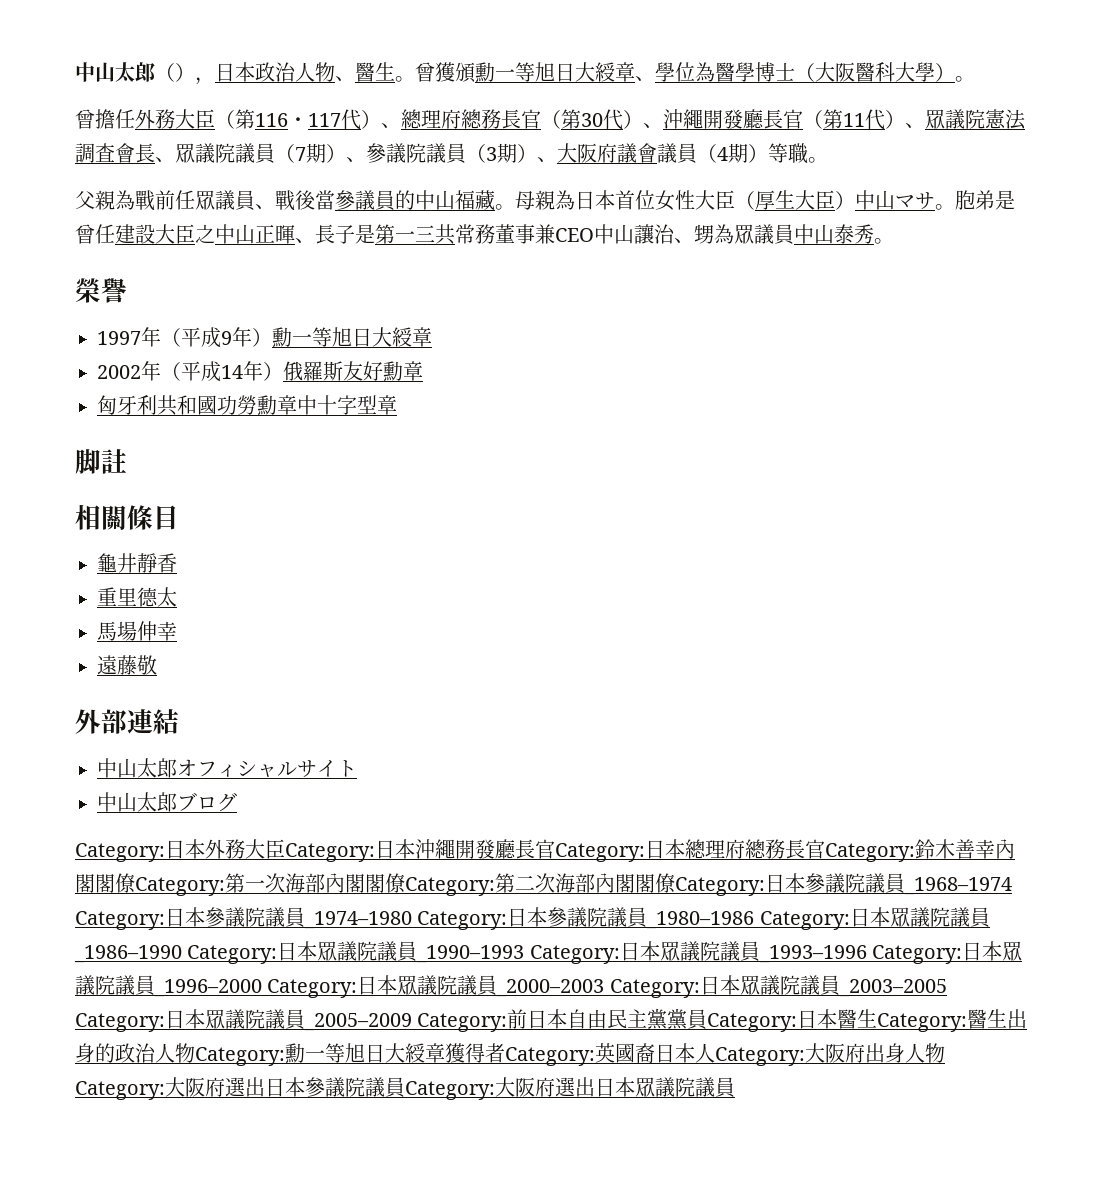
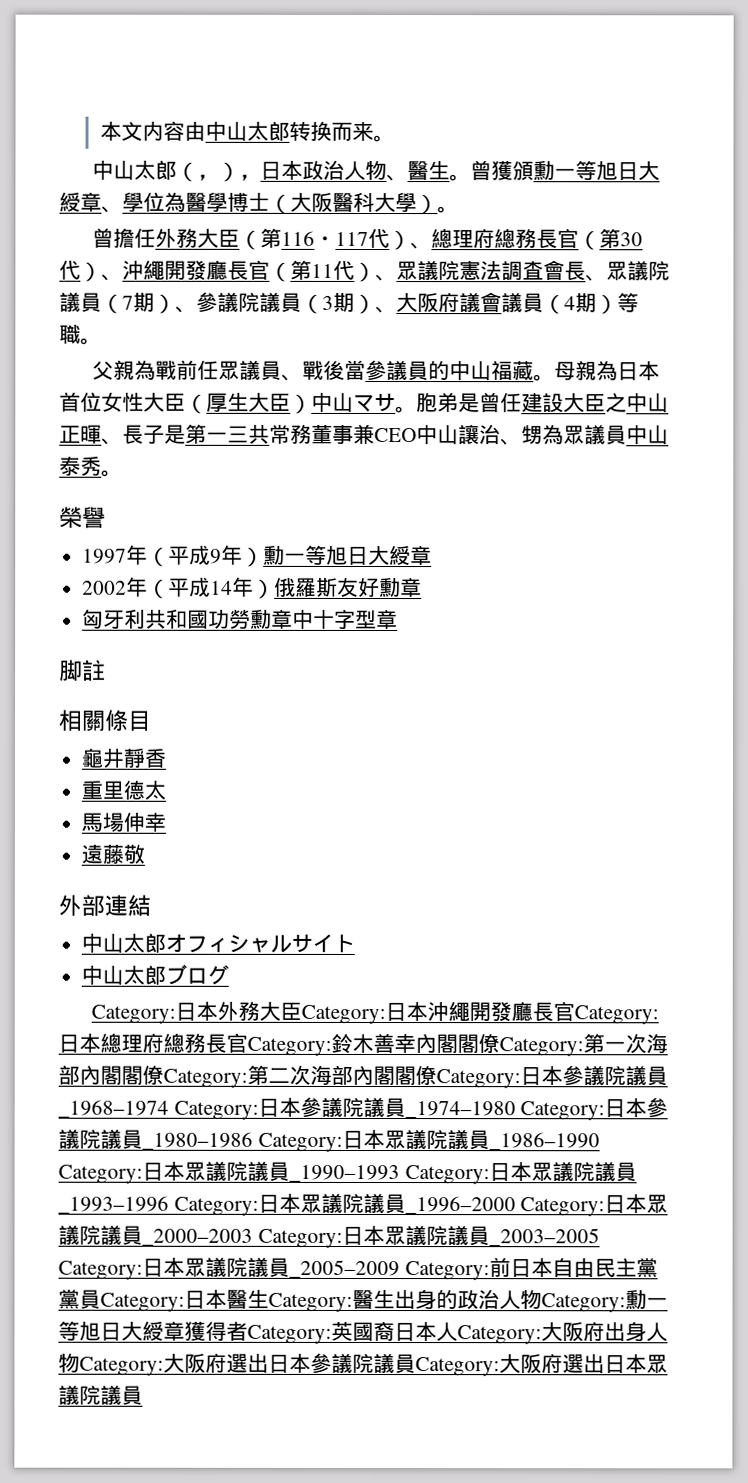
+ 本文内容由中山太郎转换而来。
- 中山太郎（），日本政治人物、醫生。
+ 中山太郎（，），日本政治人物、醫生。

